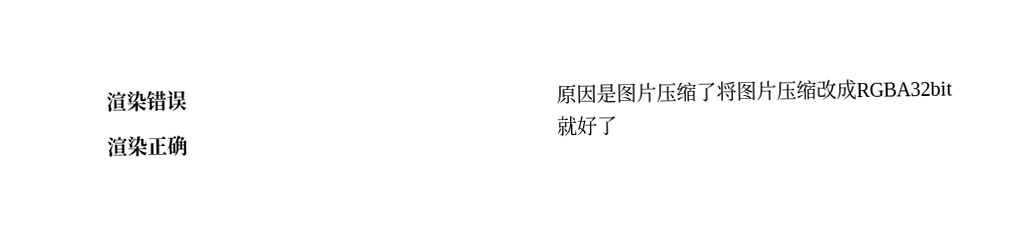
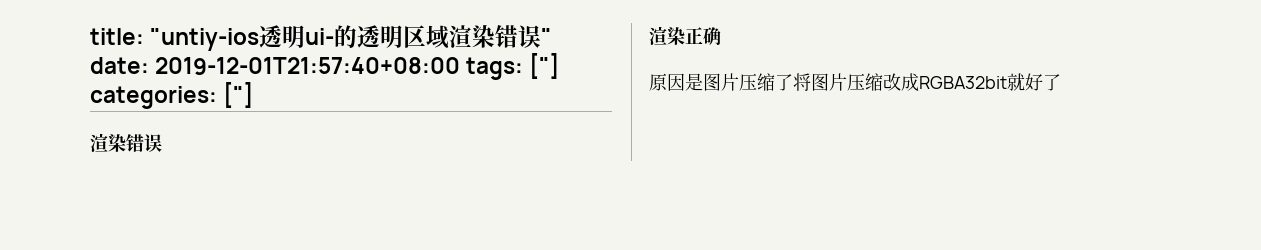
+ title: "untiy-ios透明ui-的透明区域渲染错误" date: 2019-12-01T21:57:40+08:00 tags: ["] categories: ["]

